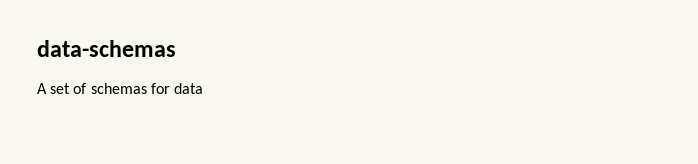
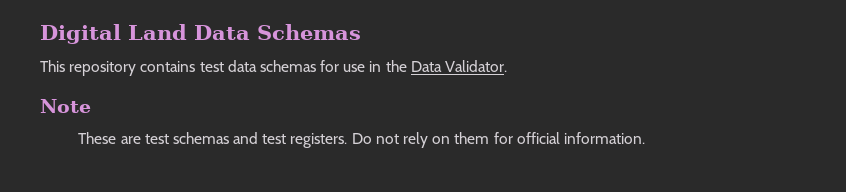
- data-schemas
- A set of schemas for data
+ Digital Land Data Schemas
+ This repository contains test data schemas for use in the Data Validator.
+ Note
+ These are test schemas and test registers. Do not rely on them for official information.

